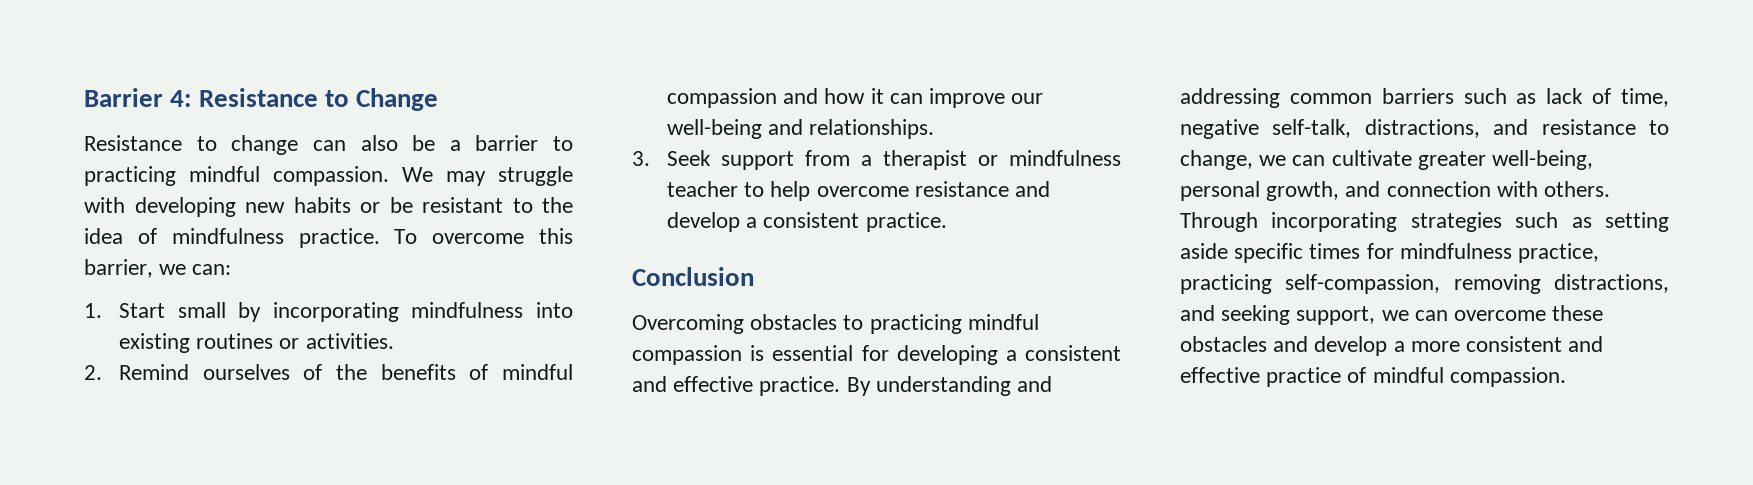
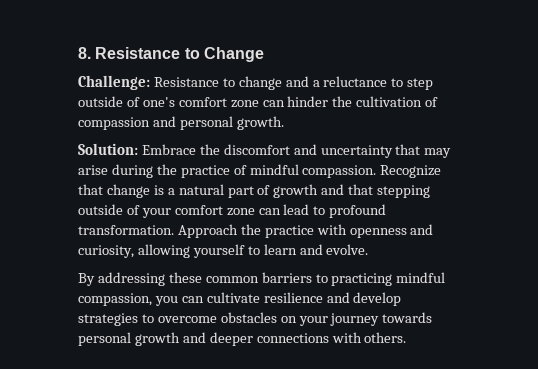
- Barrier 4: Resistance to Change
+ 8. Resistance to Change
- Resistance to change can also be a barrier to practicing mindful compassion. We may struggle with developing new habits or be resistant to the idea of mindfulness practice. To overcome this barrier, we can:
- 1. Start small by incorporating mindfulness into existing routines or activities.
- 2. Remind ourselves of the benefits of mindful compassion and how it can improve our well-being and relationships.
- 3. Seek support from a therapist or mindfulness teacher to help overcome resistance and develop a consistent practice.
- Conclusion
- Overcoming obstacles to practicing mindful compassion is essential for developing a consistent and effective practice. By understanding and addressing common barriers such as lack of time, negative self-talk, distractions, and resistance to change, we can cultivate greater well-being, personal growth, and connection with others. Through incorporating strategies such as setting aside specific times for mindfulness practice, practicing self-compassion, removing distractions, and seeking support, we can overcome these obstacles and develop a more consistent and effective practice of mindful compassion.
+ Challenge: Resistance to change and a reluctance to step outside of one's comfort zone can hinder the cultivation of compassion and personal growth.
+ Solution: Embrace the discomfort and uncertainty that may arise during the practice of mindful compassion. Recognize that change is a natural part of growth and that stepping outside of your comfort zone can lead to profound transformation. Approach the practice with openness and curiosity, allowing yourself to learn and evolve.
+ By addressing these common barriers to practicing mindful compassion, you can cultivate resilience and develop strategies to overcome obstacles on your journey towards personal growth and deeper connections with others.

